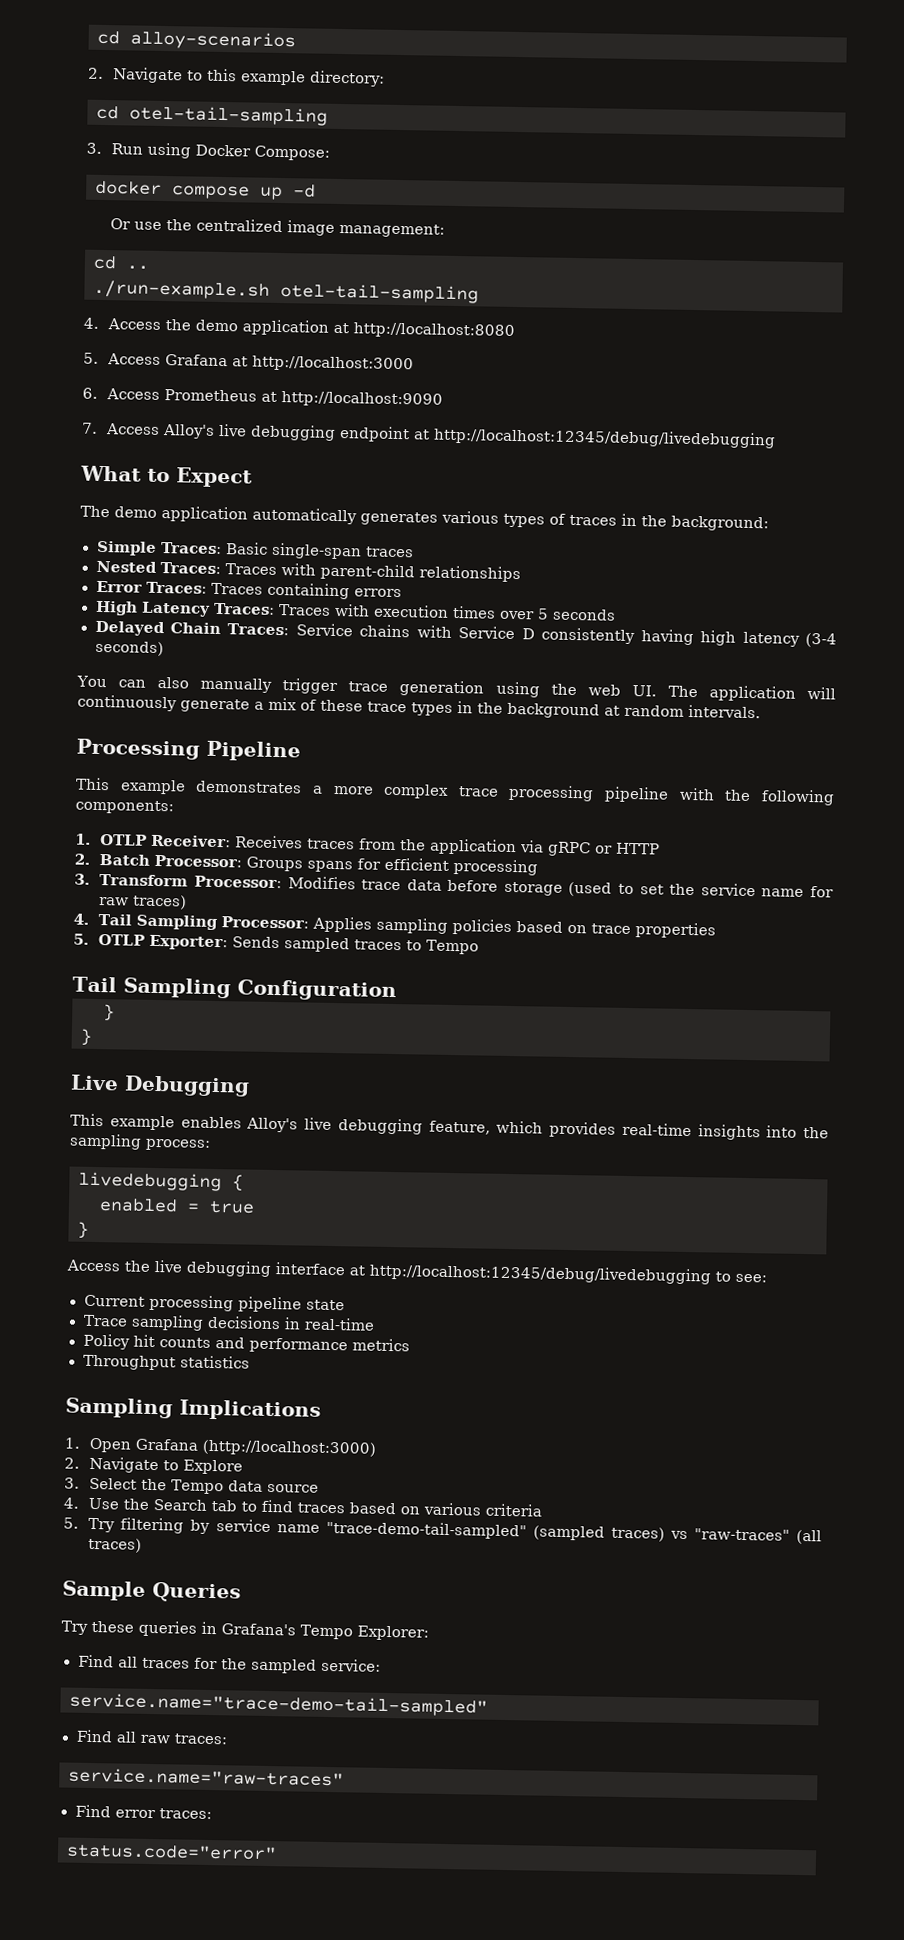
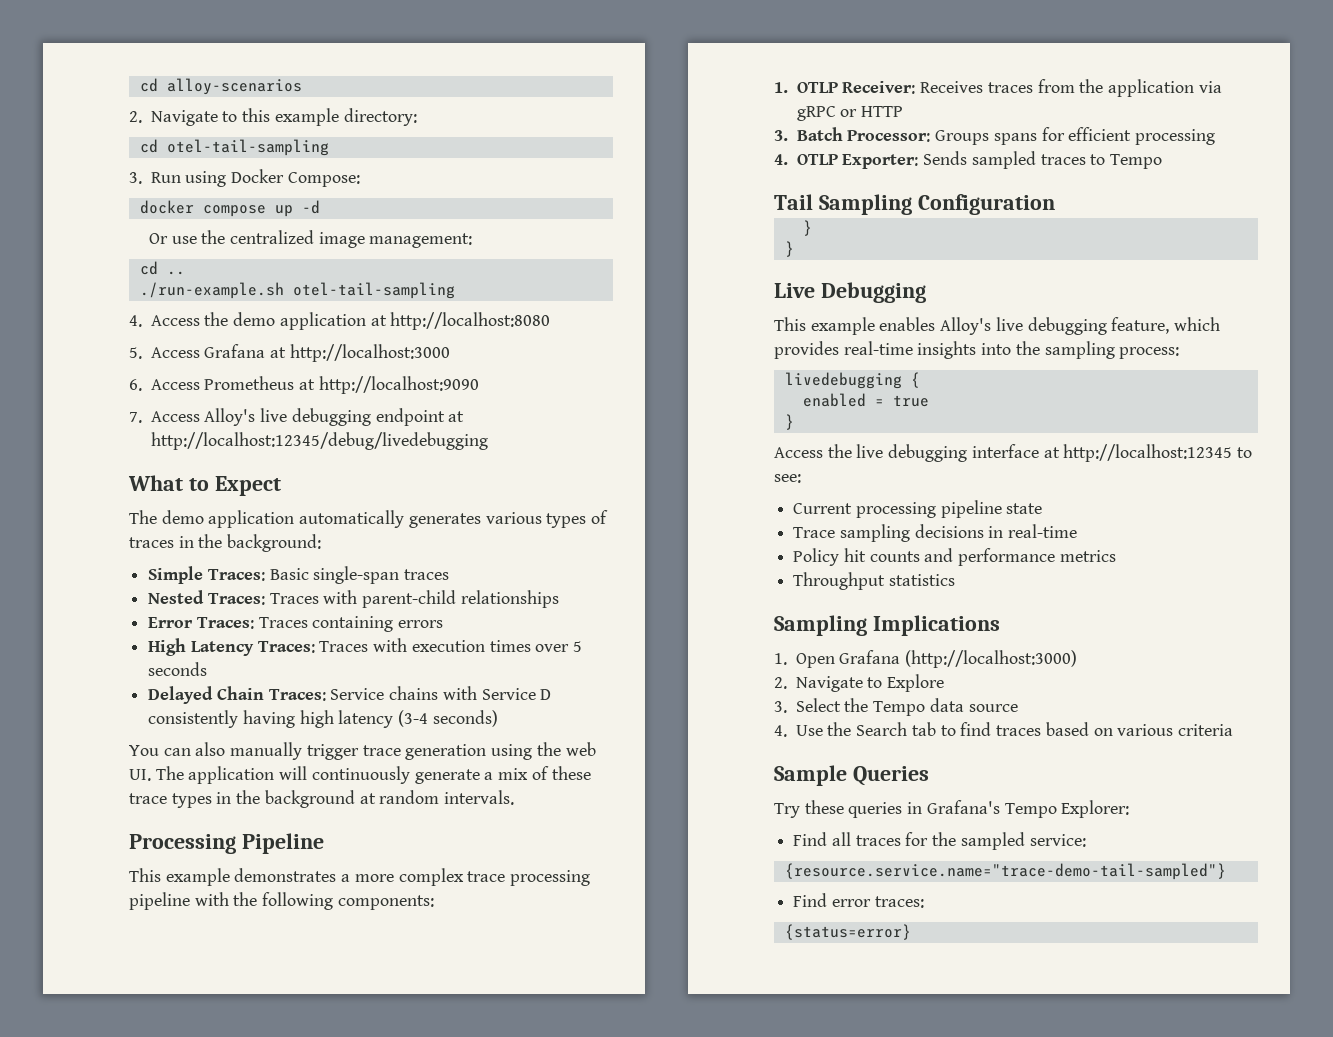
- 2. Batch Processor: Groups spans for efficient processing
+ 3. Batch Processor: Groups spans for efficient processing
- 3. Transform Processor: Modifies trace data before storage (used to set the service name for raw traces)
- 4. Tail Sampling Processor: Applies sampling policies based on trace properties
- 5. OTLP Exporter: Sends sampled traces to Tempo
+ 4. OTLP Exporter: Sends sampled traces to Tempo
- Access the live debugging interface at http://localhost:12345/debug/livedebugging to see:
+ Access the live debugging interface at http://localhost:12345 to see:
- 5. Try filtering by service name "trace-demo-tail-sampled" (sampled traces) vs "raw-traces" (all traces)
- service.name="trace-demo-tail-sampled"
- Find all raw traces:
- service.name="raw-traces"
+ {resource.service.name="trace-demo-tail-sampled"}
- status.code="error"
+ {status=error}

